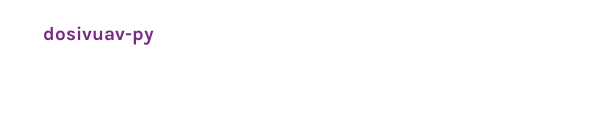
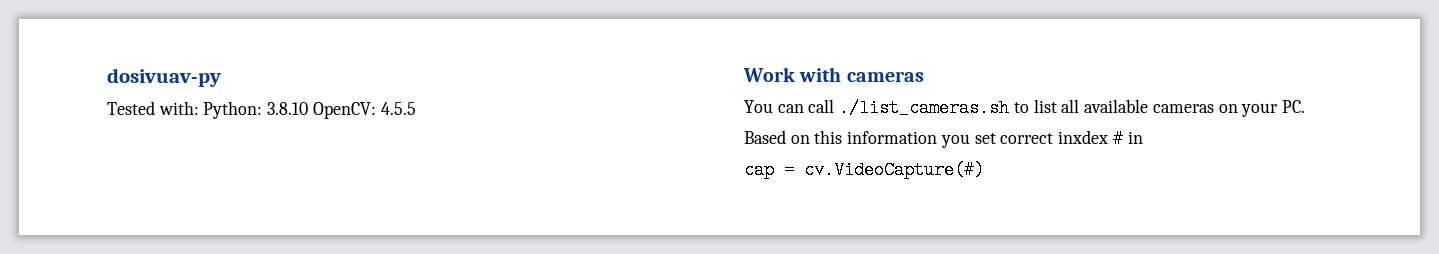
+ Tested with: Python: 3.8.10 OpenCV: 4.5.5
+ Work with cameras
+ You can call ./list_cameras.sh to list all available cameras on your PC.
+ Based on this information you set correct inxdex # in
+ cap = cv.VideoCapture(#)

